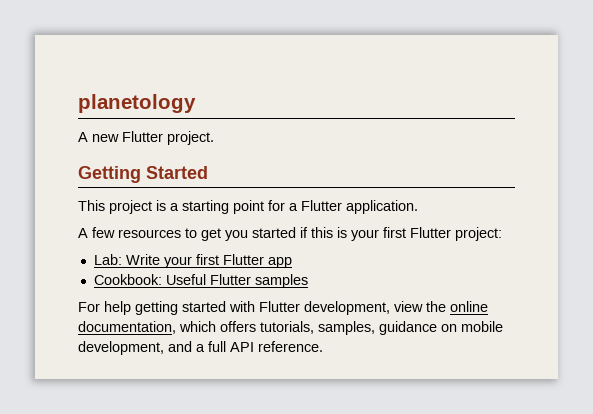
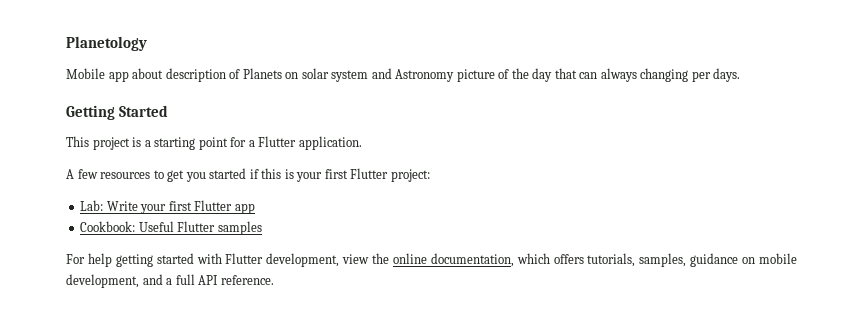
- planetology
- A new Flutter project.
+ Planetology
+ Mobile app about description of Planets on solar system and Astronomy picture of the day that can always changing per days.

